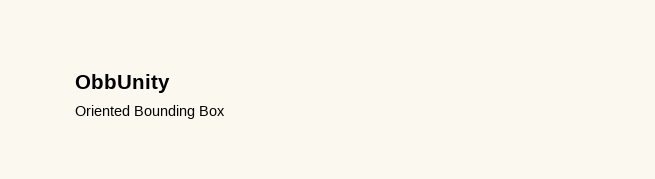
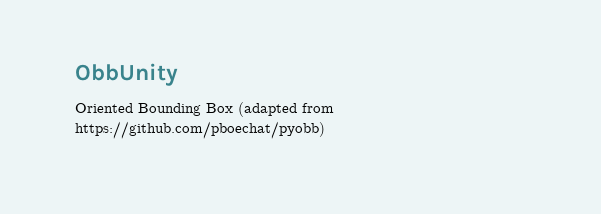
- Oriented Bounding Box
+ Oriented Bounding Box (adapted from https://github.com/pboechat/pyobb)

